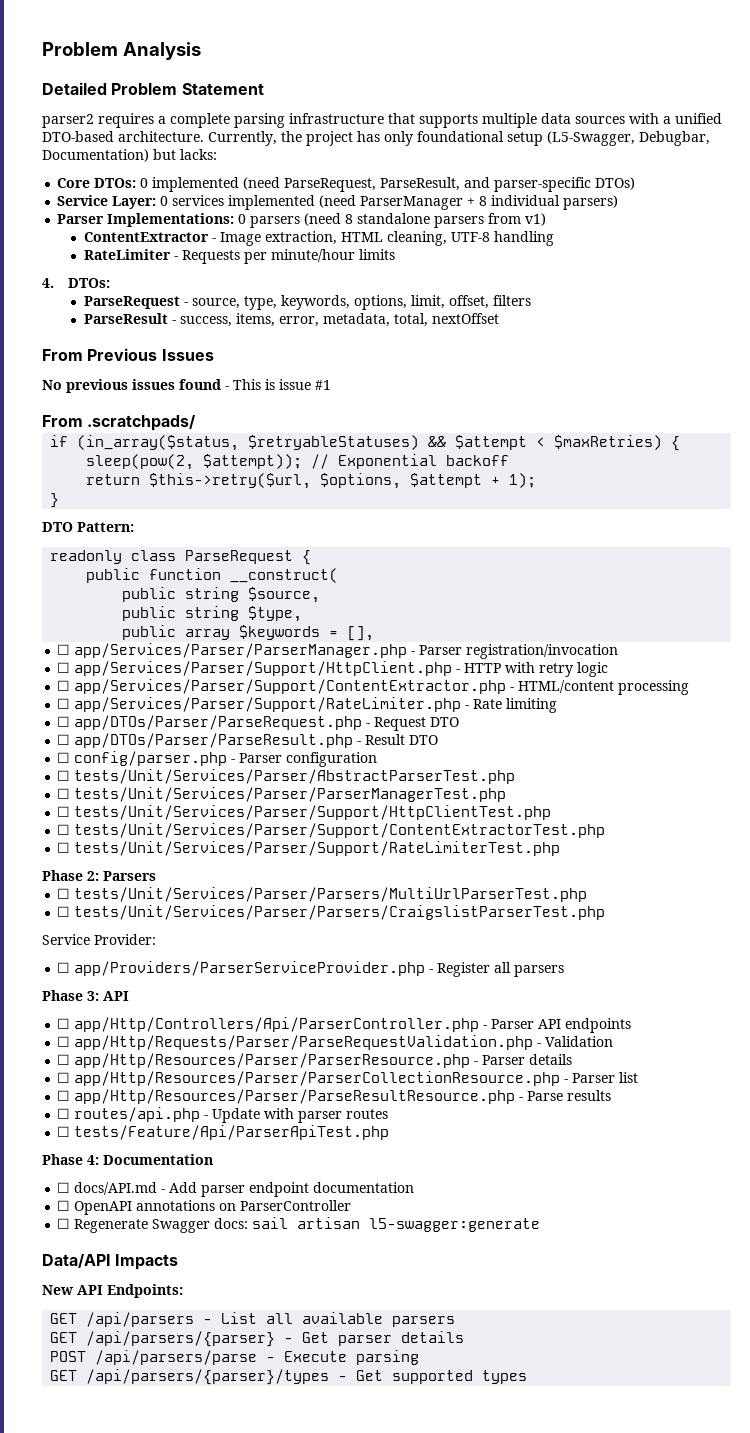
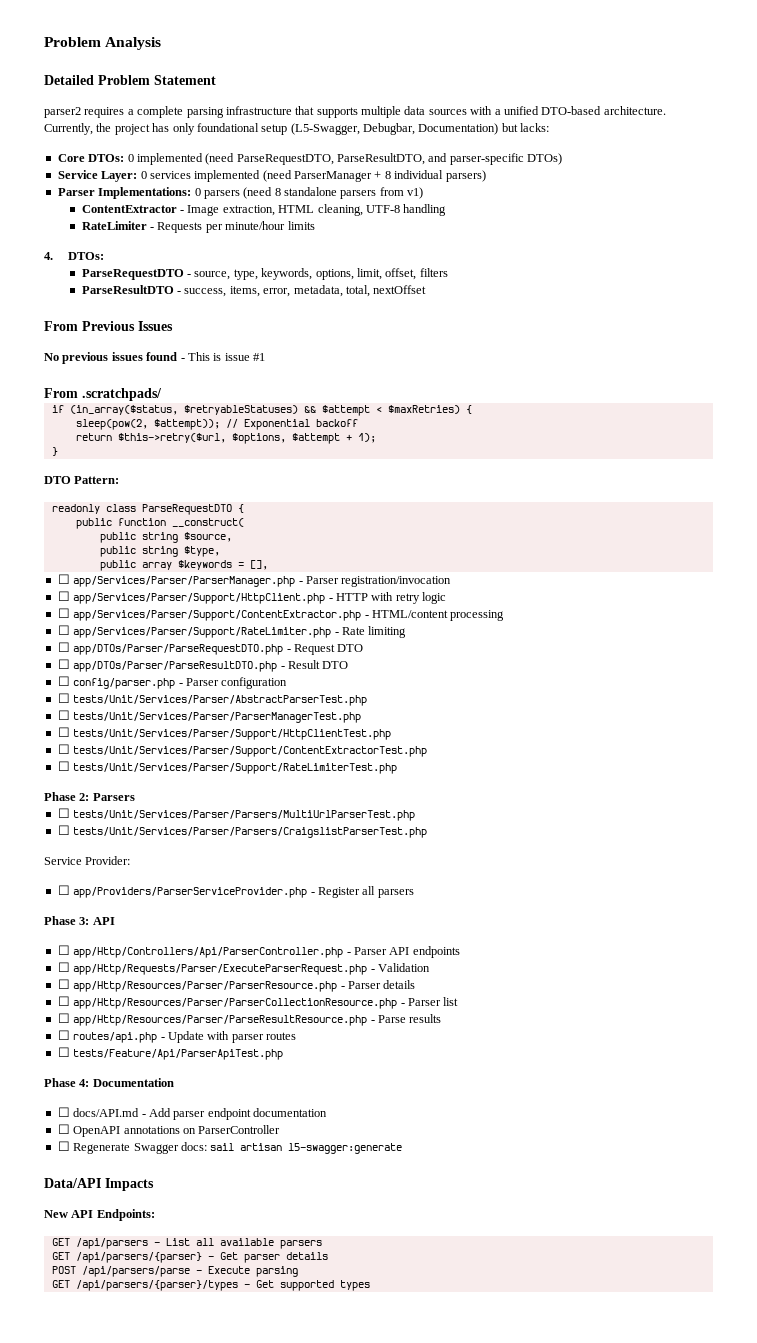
- Core DTOs: 0 implemented (need ParseRequest, ParseResult, and parser-specific DTOs)
+ Core DTOs: 0 implemented (need ParseRequestDTO, ParseResultDTO, and parser-specific DTOs)
- ParseRequest - source, type, keywords, options, limit, offset, filters
+ ParseRequestDTO - source, type, keywords, options, limit, offset, filters
- ParseResult - success, items, error, metadata, total, nextOffset
+ ParseResultDTO - success, items, error, metadata, total, nextOffset
- readonly class ParseRequest {
+ readonly class ParseRequestDTO {
- ☐ app/DTOs/Parser/ParseRequest.php - Request DTO
+ ☐ app/DTOs/Parser/ParseRequestDTO.php - Request DTO
- ☐ app/DTOs/Parser/ParseResult.php - Result DTO
+ ☐ app/DTOs/Parser/ParseResultDTO.php - Result DTO
- ☐ app/Http/Requests/Parser/ParseRequestValidation.php - Validation
+ ☐ app/Http/Requests/Parser/ExecuteParserRequest.php - Validation

